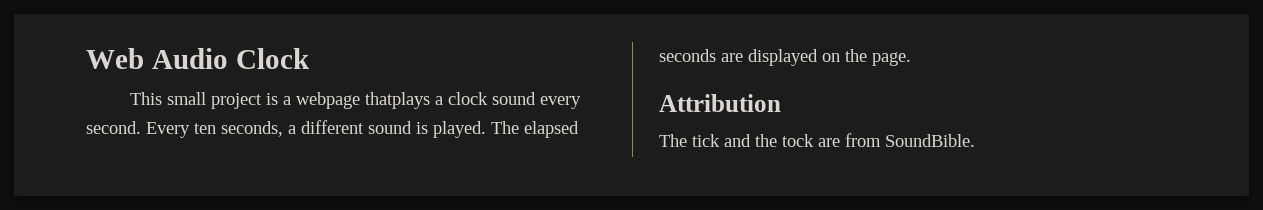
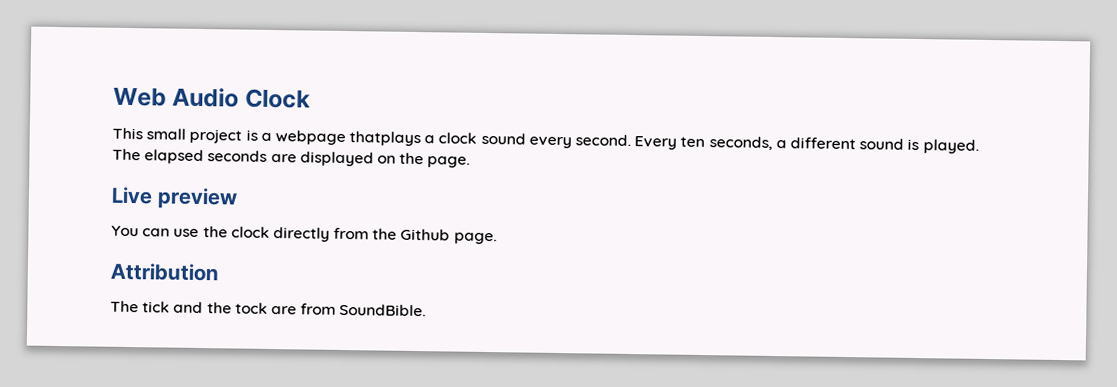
+ Live preview
+ You can use the clock directly from the Github page.

